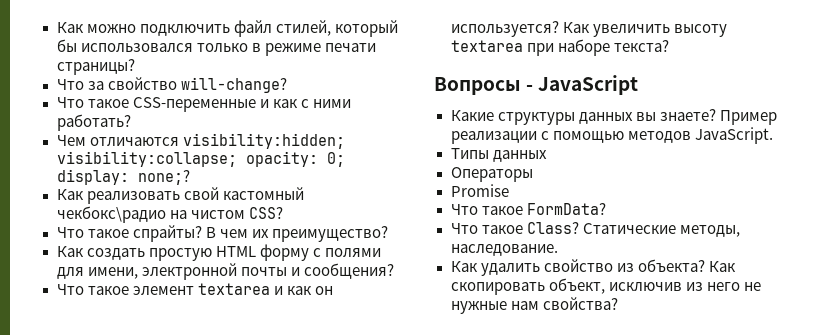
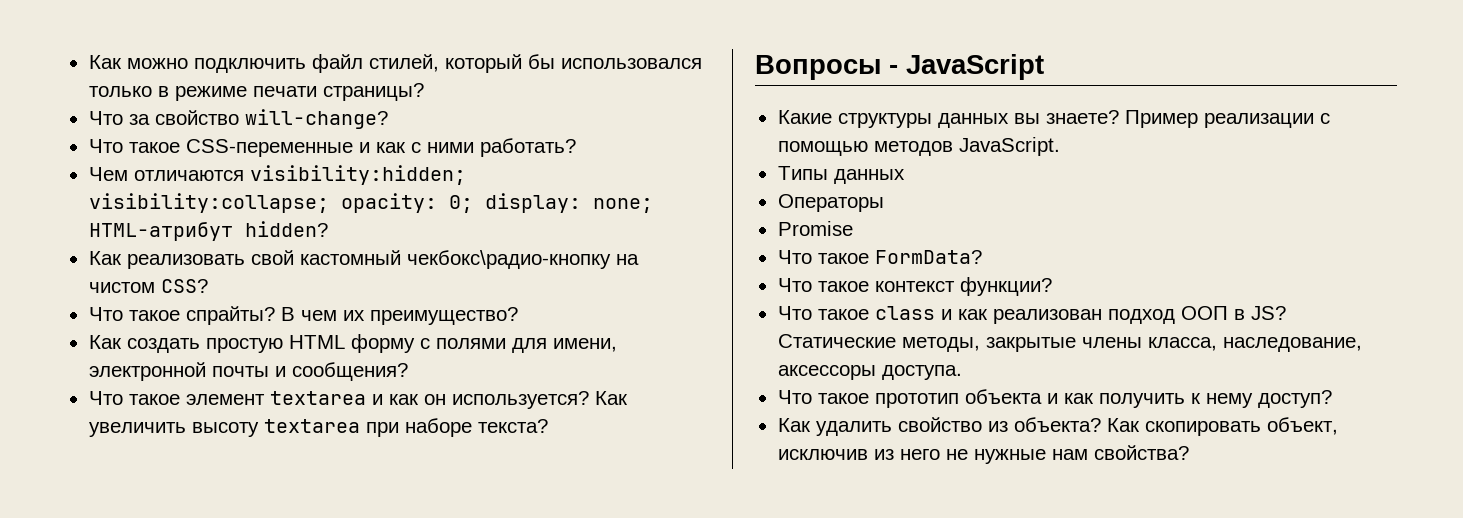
- Чем отличаются visibility:hidden; visibility:collapse; opacity: 0; display: none;?
+ Чем отличаются visibility:hidden; visibility:collapse; opacity: 0; display: none; HTML-атрибут hidden?
- Как реализовать свой кастомный чекбокс\радио на чистом CSS?
+ Как реализовать свой кастомный чекбокс\радио-кнопку на чистом CSS?
- Что такое Class? Статические методы, наследование.
+ Что такое контекст функции?
+ Что такое сlass и как реализован подход ООП в JS? Статические методы, закрытые члены класса, наследование, аксессоры доступа.
+ Что такое прототип объекта и как получить к нему доступ?

